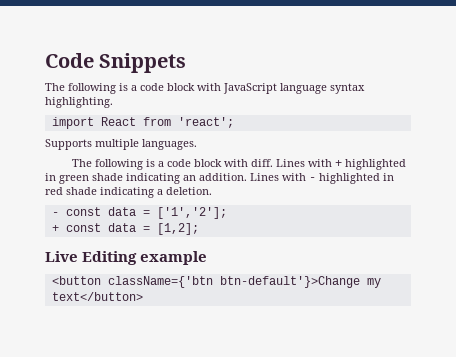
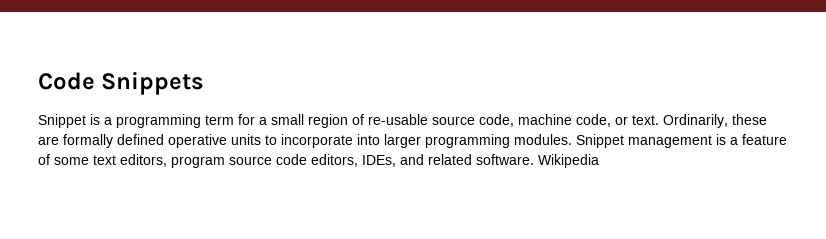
- The following is a code block with JavaScript language syntax highlighting.
- import React from 'react';
- Supports multiple languages.
- The following is a code block with diff. Lines with + highlighted in green shade indicating an addition. Lines with - highlighted in red shade indicating a deletion.
- - const data = ['1','2'];
- + const data = [1,2];
- Live Editing example
- <button className={'btn btn-default'}>Change my text</button>
+ Snippet is a programming term for a small region of re-usable source code, machine code, or text. Ordinarily, these are formally defined operative units to incorporate into larger programming modules. Snippet management is a feature of some text editors, program source code editors, IDEs, and related software. Wikipedia

